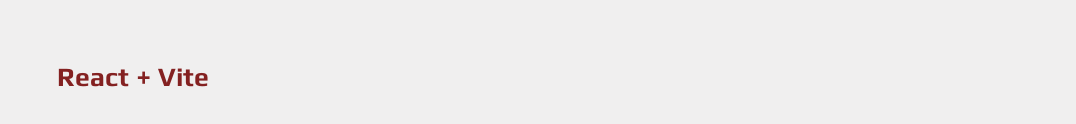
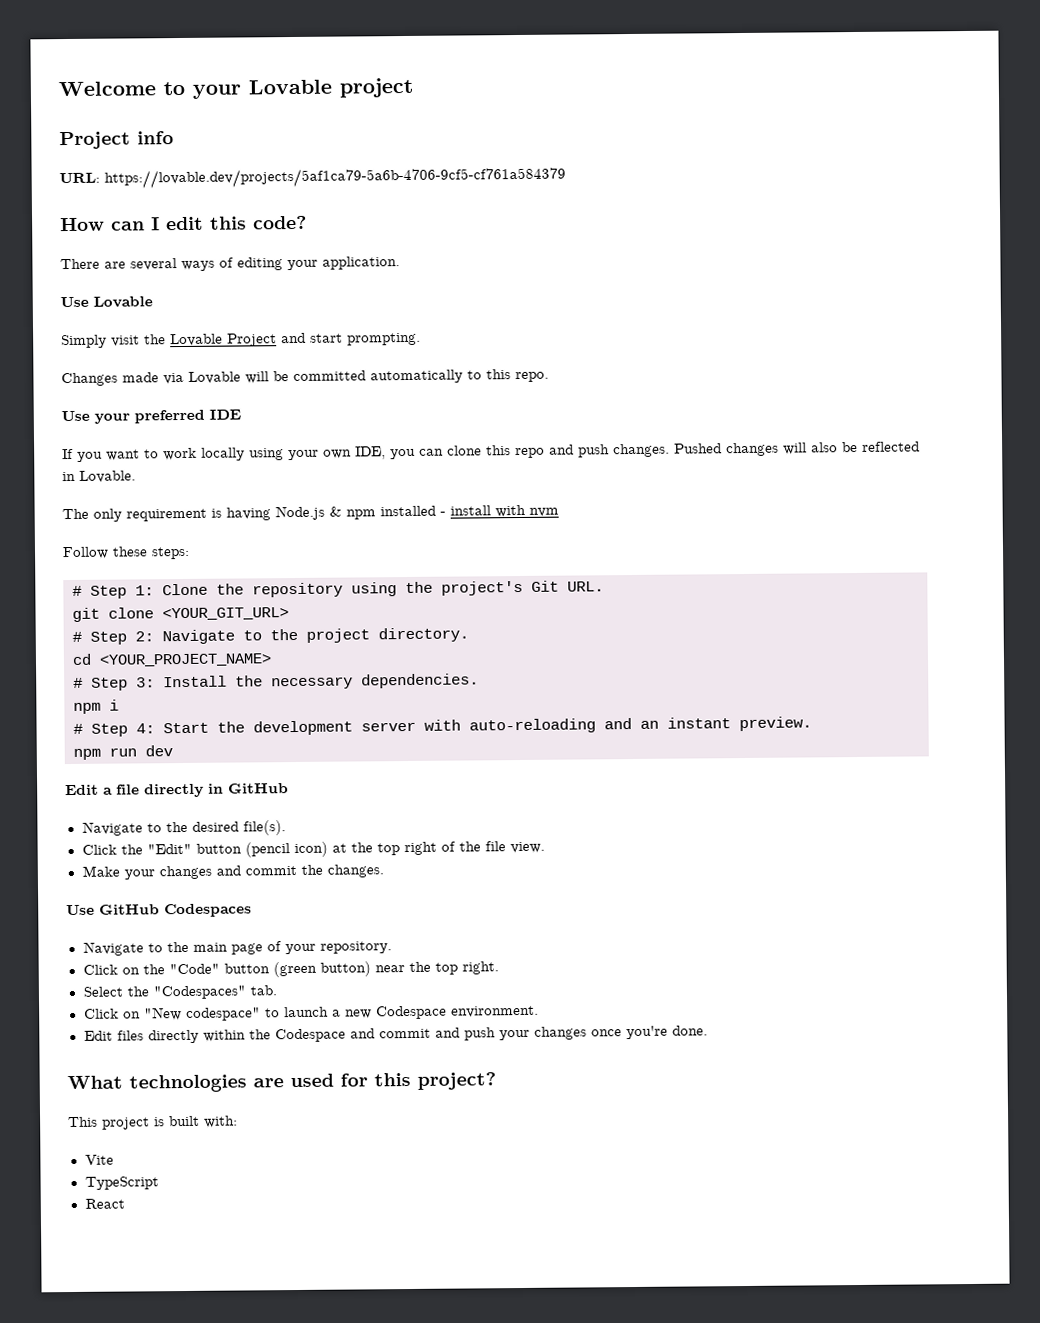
- React + Vite
+ Welcome to your Lovable project
+ Project info
+ URL: https://lovable.dev/projects/5af1ca79-5a6b-4706-9cf5-cf761a584379
+ How can I edit this code?
+ There are several ways of editing your application.
+ Use Lovable
+ Simply visit the Lovable Project and start prompting.
+ Changes made via Lovable will be committed automatically to this repo.
+ Use your preferred IDE
+ If you want to work locally using your own IDE, you can clone this repo and push changes. Pushed changes will also be reflected in Lovable.
+ The only requirement is having Node.js & npm installed - install with nvm
+ Follow these steps:
+ # Step 1: Clone the repository using the project's Git URL.
+ git clone <YOUR_GIT_URL>
+ # Step 2: Navigate to the project directory.
+ cd <YOUR_PROJECT_NAME>
+ # Step 3: Install the necessary dependencies.
+ npm i
+ # Step 4: Start the development server with auto-reloading and an instant preview.
+ npm run dev
+ Edit a file directly in GitHub
+ Navigate to the desired file(s).
+ Click the "Edit" button (pencil icon) at the top right of the file view.
+ Make your changes and commit the changes.
+ Use GitHub Codespaces
+ Navigate to the main page of your repository.
+ Click on the "Code" button (green button) near the top right.
+ Select the "Codespaces" tab.
+ Click on "New codespace" to launch a new Codespace environment.
+ Edit files directly within the Codespace and commit and push your changes once you're done.
+ What technologies are used for this project?
+ This project is built with:
+ Vite
+ TypeScript
+ React

